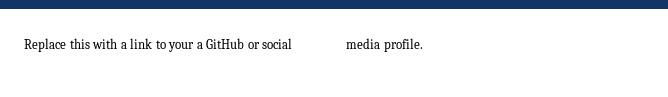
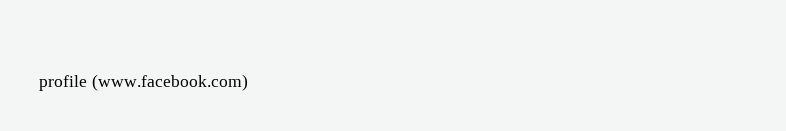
- Replace this with a link to your a GitHub or social media profile.
+ profile (www.facebook.com)

